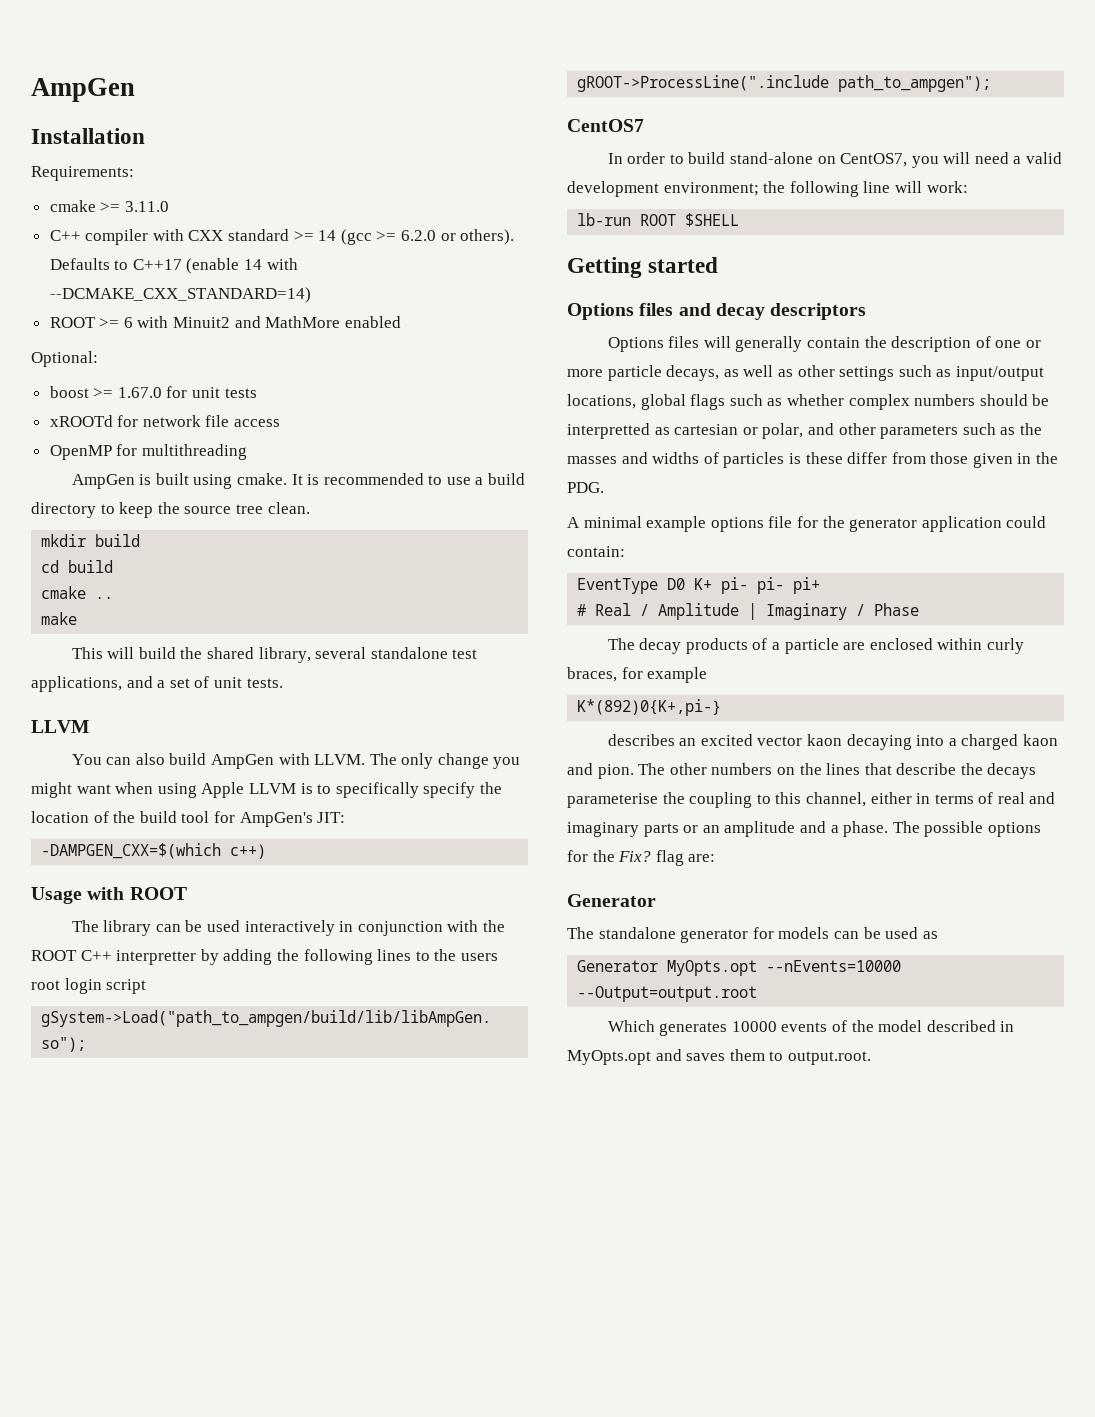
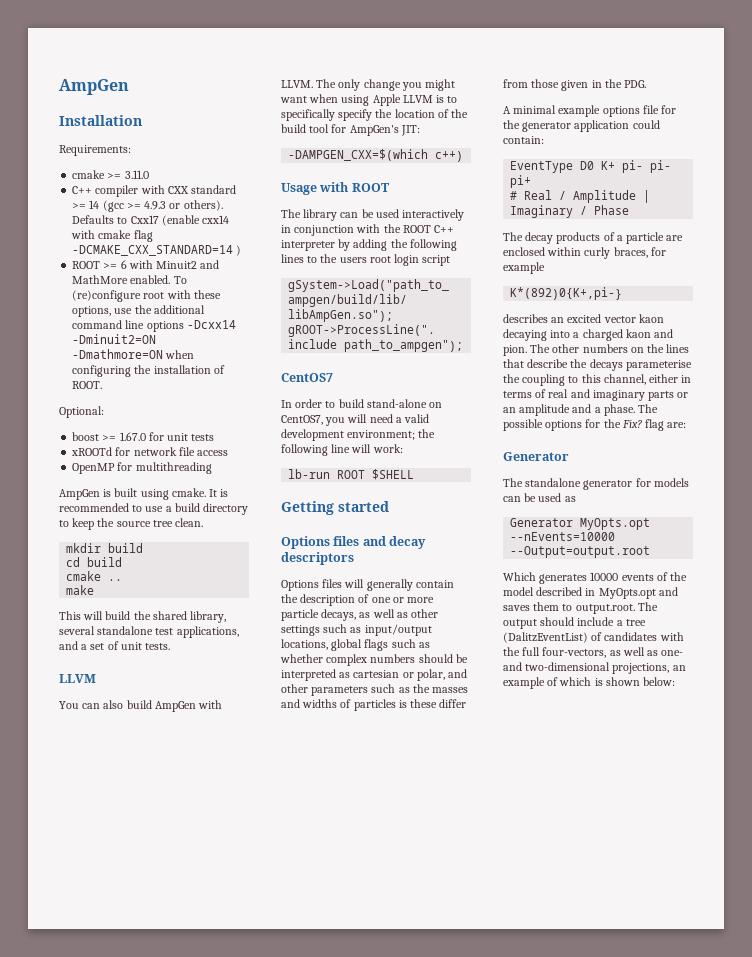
- C++ compiler with CXX standard >= 14 (gcc >= 6.2.0 or others).
+ C++ compiler with CXX standard >= 14 (gcc >= 4.9.3 or others).
- Defaults to C++17 (enable 14 with --DCMAKE_CXX_STANDARD=14)
+ Defaults to Cxx17 (enable cxx14 with cmake flag -DCMAKE_CXX_STANDARD=14 )
- ROOT >= 6 with Minuit2 and MathMore enabled
+ ROOT >= 6 with Minuit2 and MathMore enabled. To (re)configure root with these options, use the additional command line options -Dcxx14 -Dminuit2=ON -Dmathmore=ON when configuring the installation of ROOT.
- The library can be used interactively in conjunction with the ROOT C++ interpretter by adding the following lines to the users root login script
+ The library can be used interactively in conjunction with the ROOT C++ interpreter by adding the following lines to the users root login script
- Options files will generally contain the description of one or more particle decays, as well as other settings such as input/output locations, global flags such as whether complex numbers should be interpretted as cartesian or polar, and other parameters such as the masses and widths of particles is these differ from those given in the PDG.
+ Options files will generally contain the description of one or more particle decays, as well as other settings such as input/output locations, global flags such as whether complex numbers should be interpreted as cartesian or polar, and other parameters such as the masses and widths of particles is these differ from those given in the PDG.
- Which generates 10000 events of the model described in MyOpts.opt and saves them to output.root.
+ Which generates 10000 events of the model described in MyOpts.opt and saves them to output.root. The output should include a tree (DalitzEventList) of candidates with the full four-vectors, as well as one- and two-dimensional projections, an example of which is shown below:

